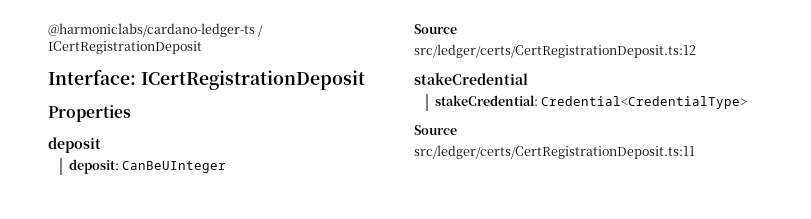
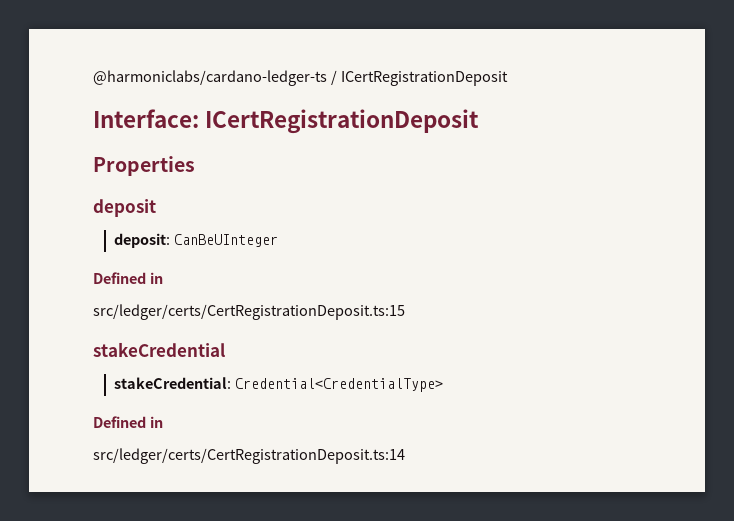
  deposit: CanBeUInteger
- Source
- src/ledger/certs/CertRegistrationDeposit.ts:12
+ Defined in
+ src/ledger/certs/CertRegistrationDeposit.ts:15
  stakeCredential: Credential<CredentialType>
- Source
- src/ledger/certs/CertRegistrationDeposit.ts:11
+ Defined in
+ src/ledger/certs/CertRegistrationDeposit.ts:14

